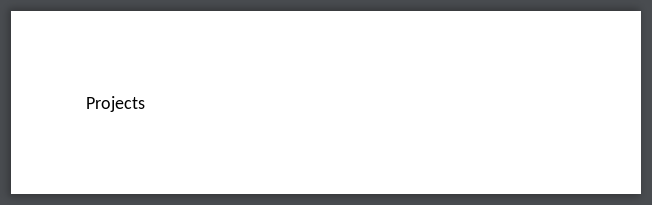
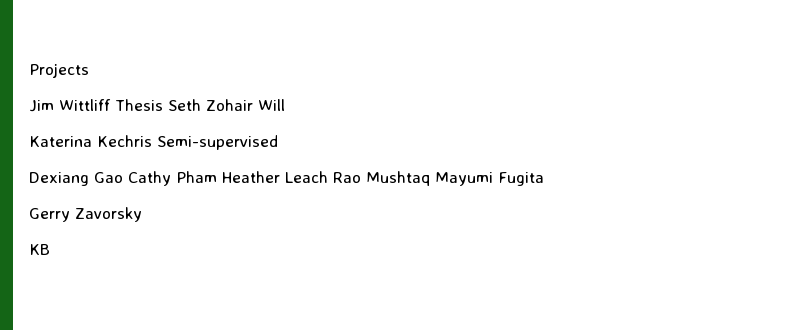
+ Jim Wittliff Thesis Seth Zohair Will
+ Katerina Kechris Semi-supervised
+ Dexiang Gao Cathy Pham Heather Leach Rao Mushtaq Mayumi Fugita
+ Gerry Zavorsky
+ KB

